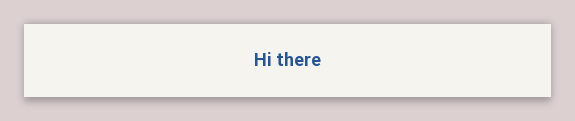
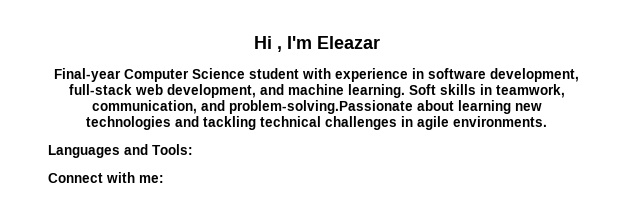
- Hi there
+ Hi , I'm Eleazar
+ Final-year Computer Science student with experience in software development, full-stack web development, and machine learning. Soft skills in teamwork, communication, and problem-solving.Passionate about learning new technologies and tackling technical challenges in agile environments.
+ Languages and Tools:
+ Connect with me:

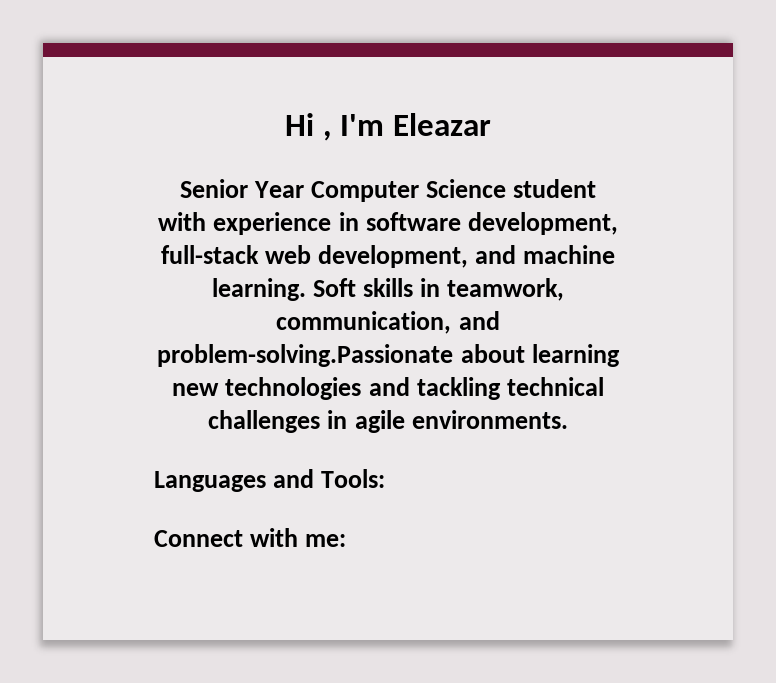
- Final-year Computer Science student with experience in software development, full-stack web development, and machine learning.
+ Senior Year Computer Science student with experience in software development, full-stack web development, and machine learning.

